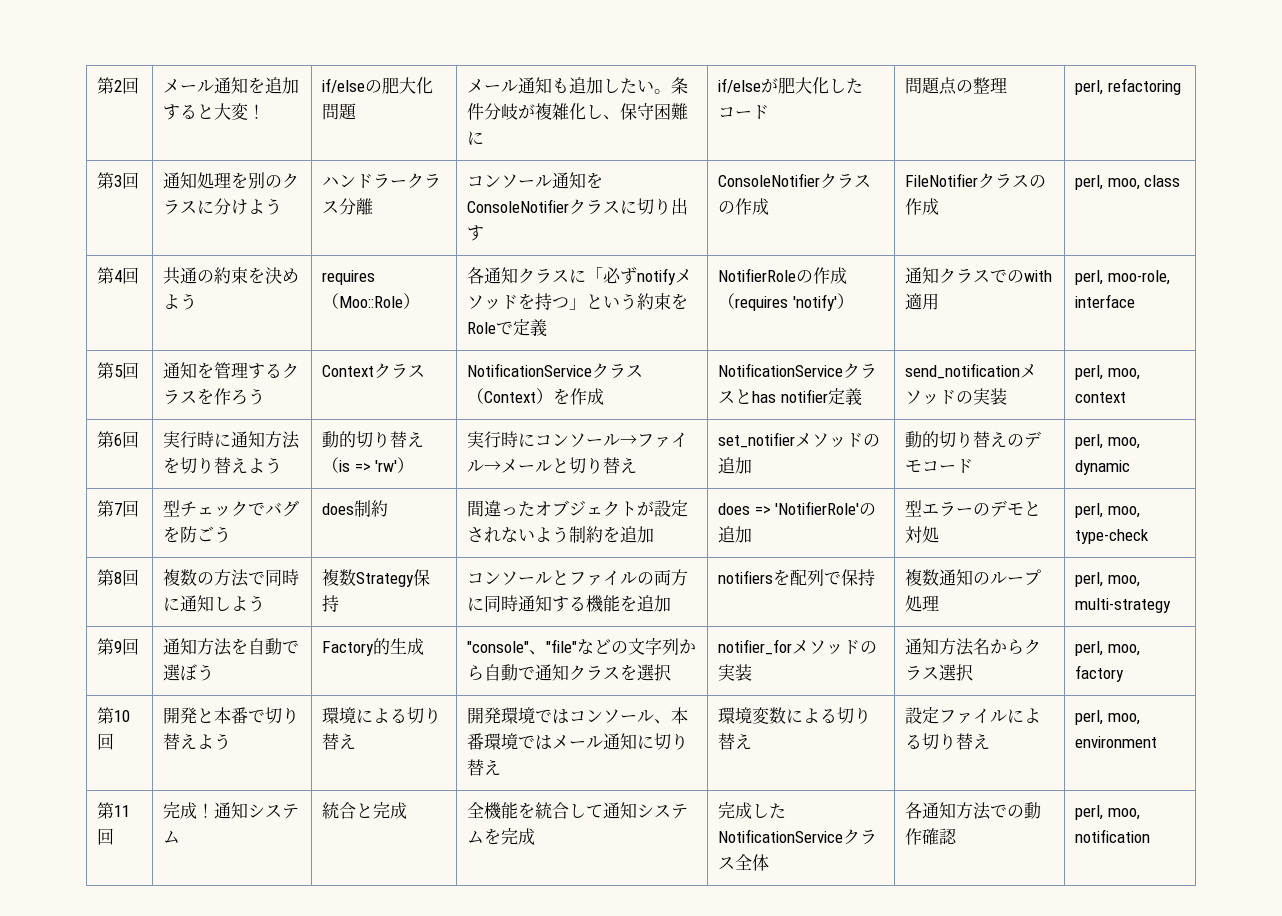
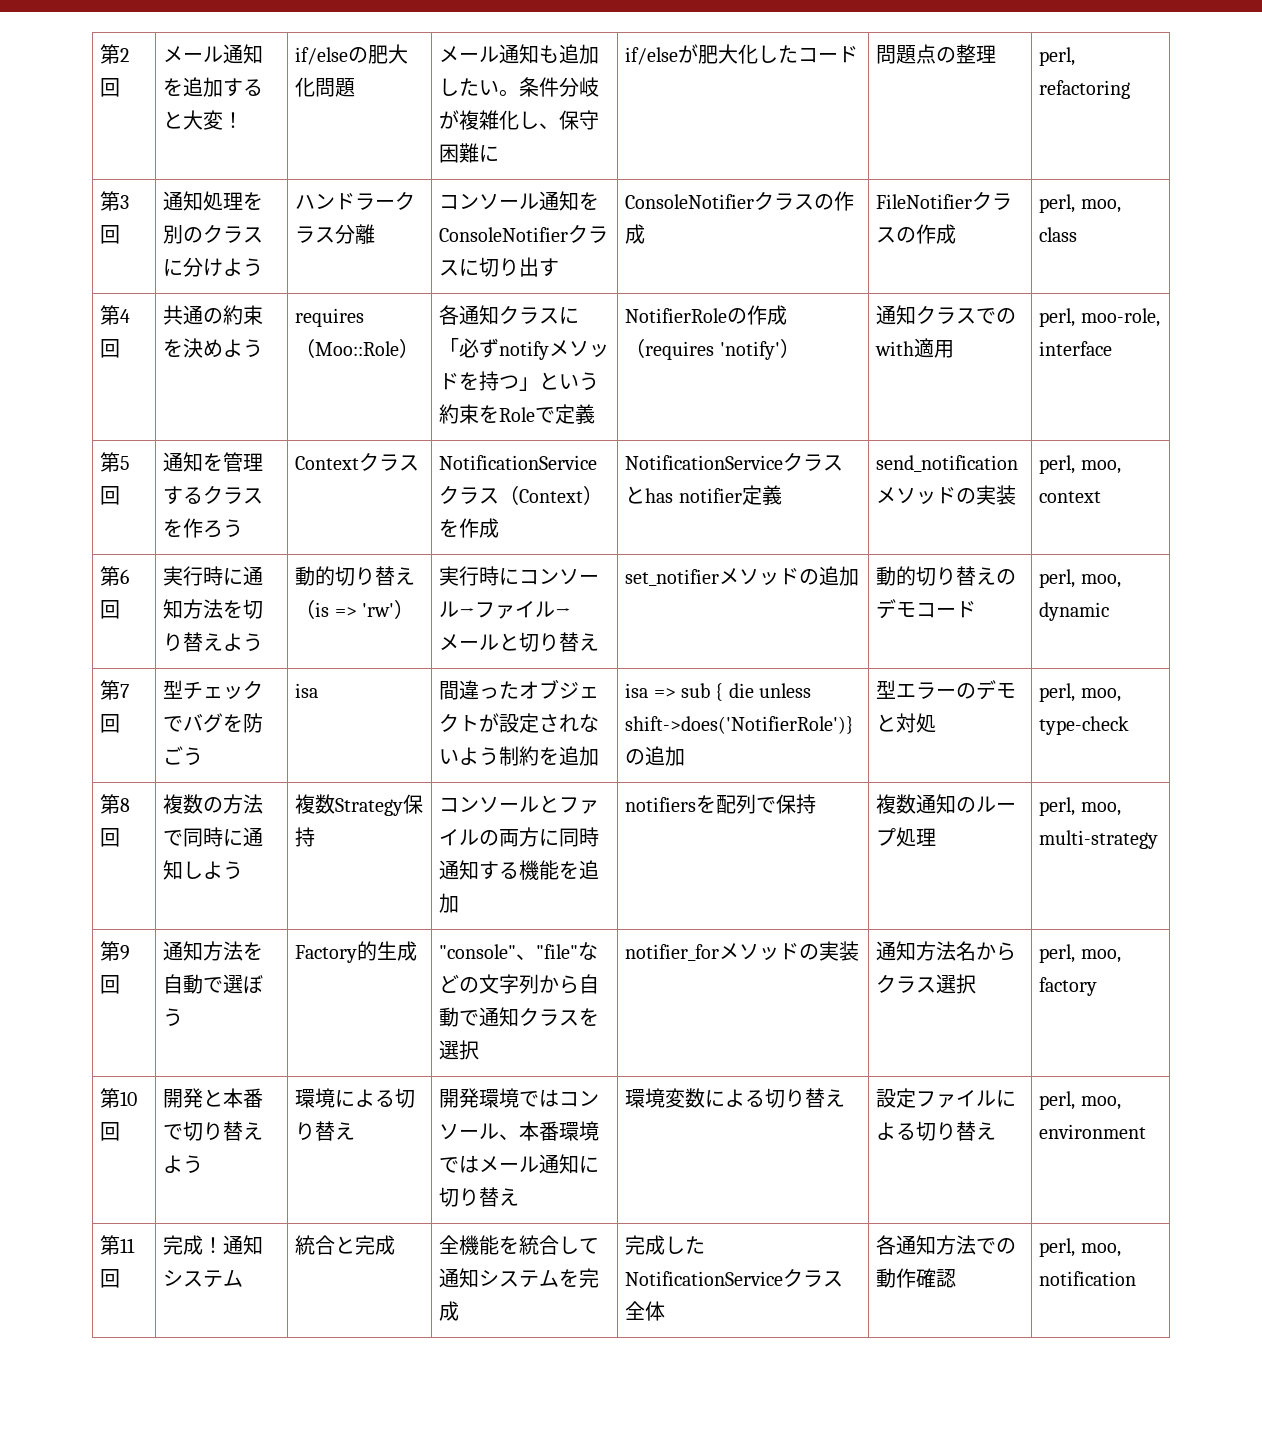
- 第7回 | 型チェックでバグを防ごう | does制約 | 間違ったオブジェクトが設定されないよう制約を追加 | does => 'NotifierRole'の追加 | 型エラーのデモと対処 | perl, moo, type-check
+ 第7回 | 型チェックでバグを防ごう | isa | 間違ったオブジェクトが設定されないよう制約を追加 | isa => sub { die unless shift->does('NotifierRole')}の追加 | 型エラーのデモと対処 | perl, moo, type-check

